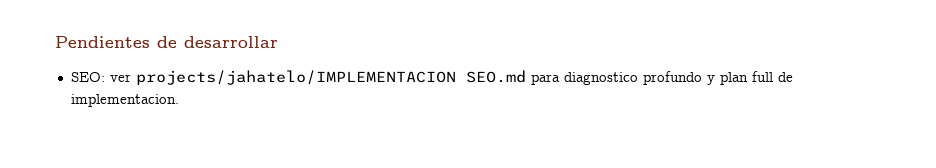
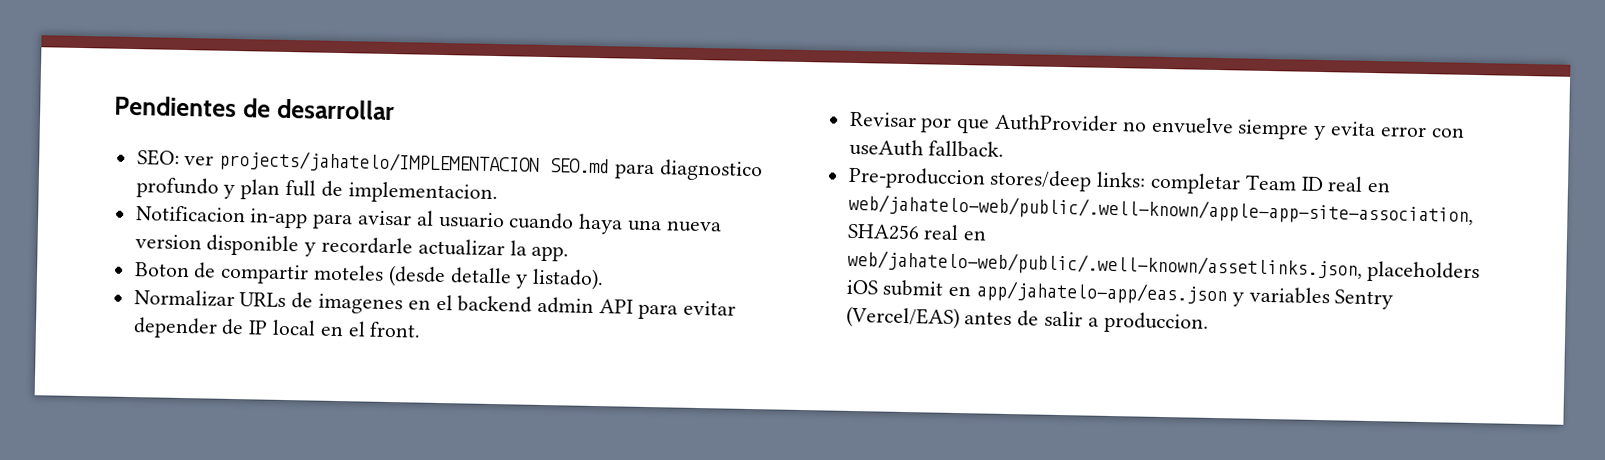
+ Notificacion in-app para avisar al usuario cuando haya una nueva version disponible y recordarle actualizar la app.
+ Boton de compartir moteles (desde detalle y listado).
+ Normalizar URLs de imagenes en el backend admin API para evitar depender de IP local en el front.
+ Revisar por que AuthProvider no envuelve siempre y evita error con useAuth fallback.
+ Pre-produccion stores/deep links: completar Team ID real en web/jahatelo-web/public/.well-known/apple-app-site-association, SHA256 real en web/jahatelo-web/public/.well-known/assetlinks.json, placeholders iOS submit en app/jahatelo-app/eas.json y variables Sentry (Vercel/EAS) antes de salir a produccion.

